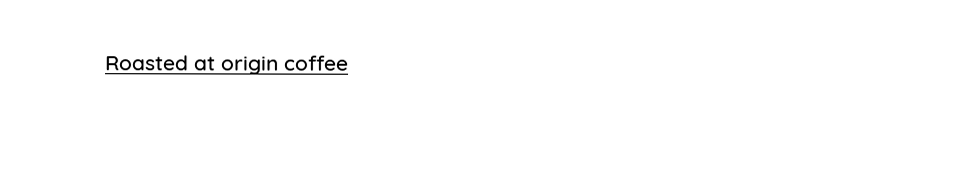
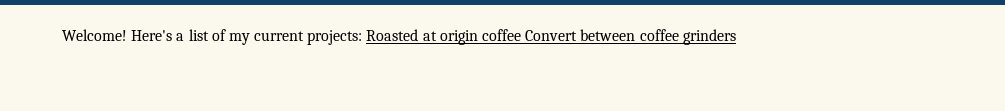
- Roasted at origin coffee
+ Welcome! Here's a list of my current projects: Roasted at origin coffee Convert between coffee grinders

